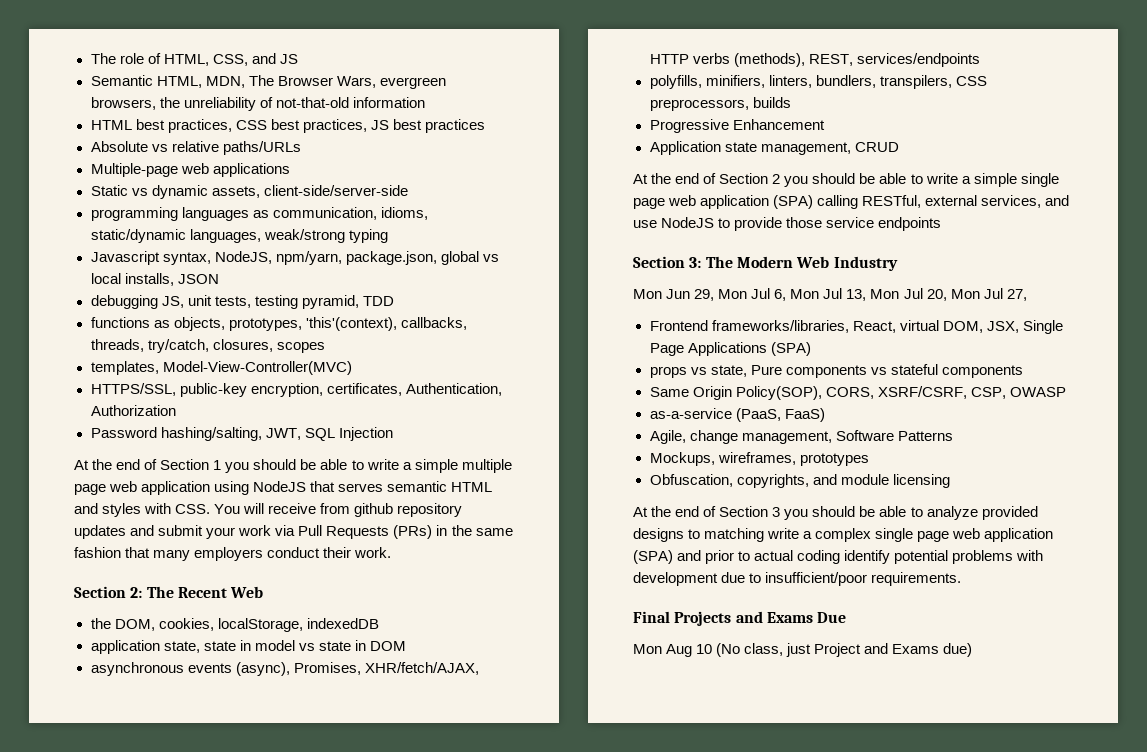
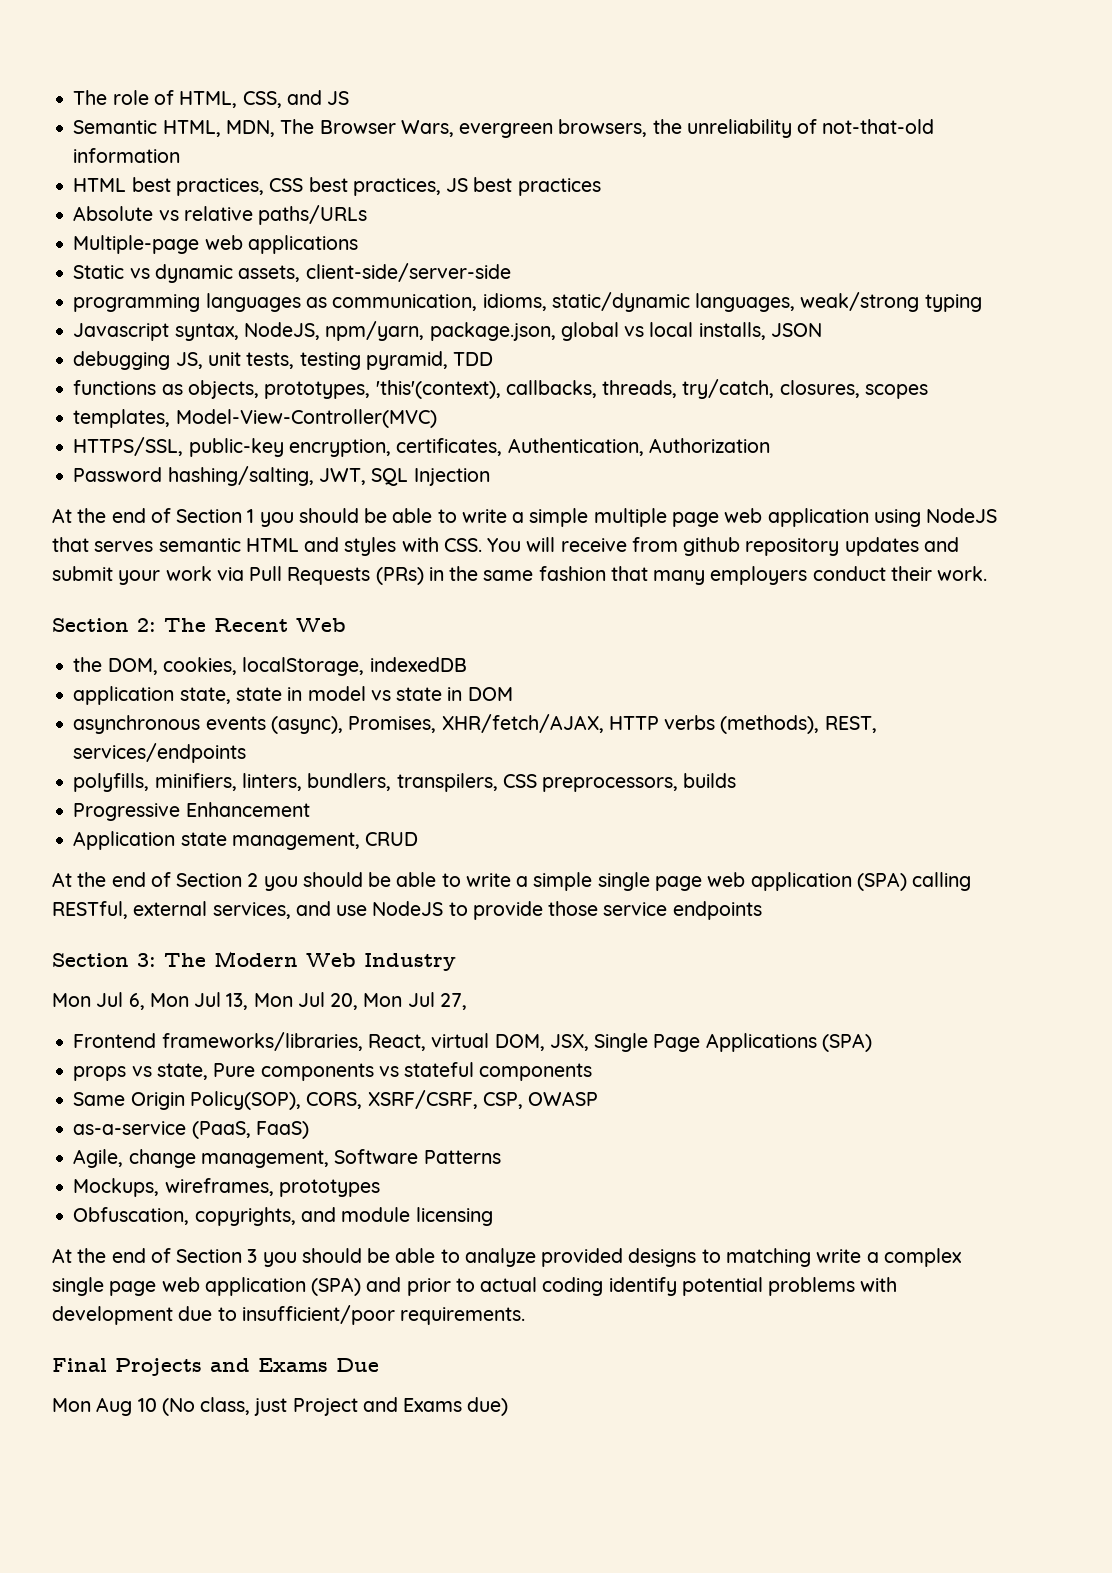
- Mon Jun 29, Mon Jul 6, Mon Jul 13, Mon Jul 20, Mon Jul 27,
+ Mon Jul 6, Mon Jul 13, Mon Jul 20, Mon Jul 27,

